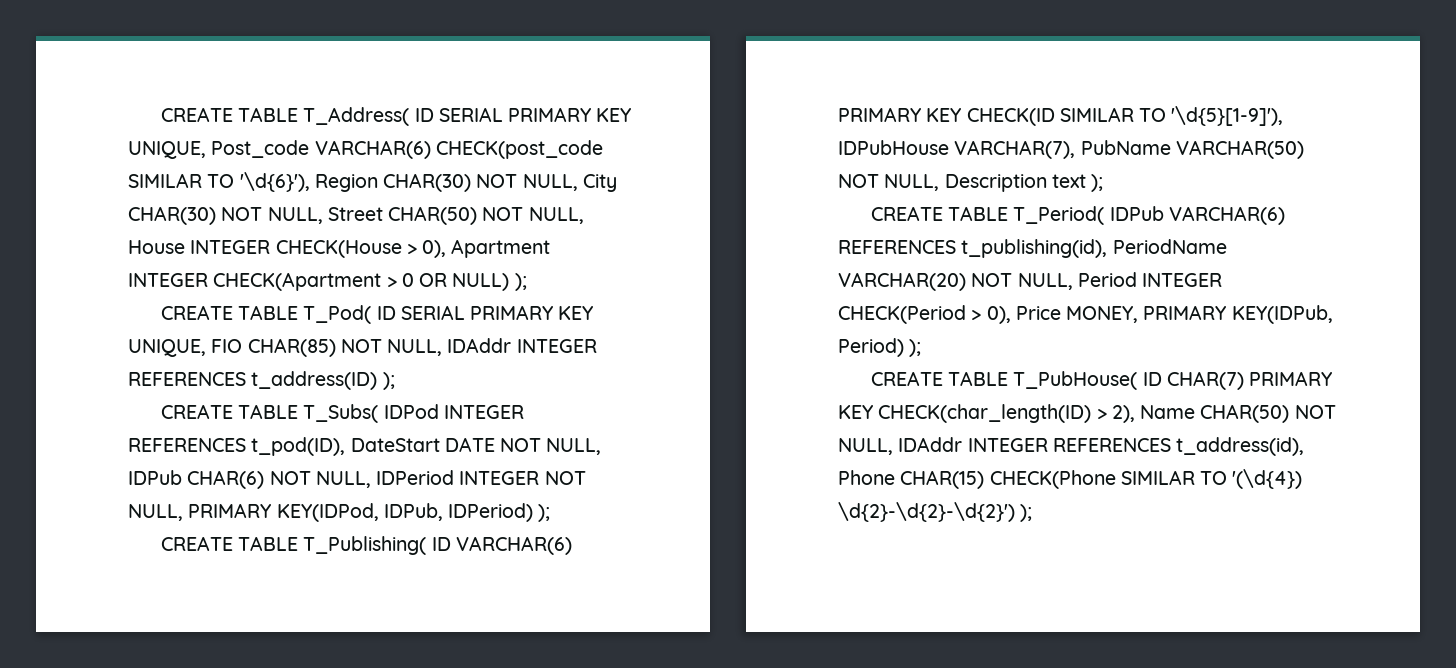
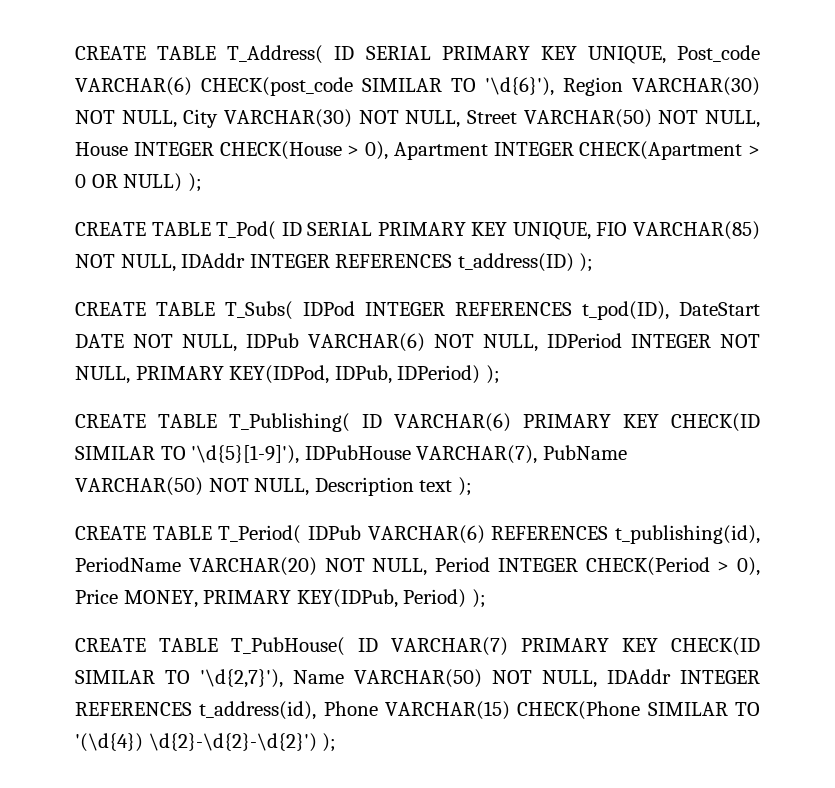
- CREATE TABLE T_Address( ID SERIAL PRIMARY KEY UNIQUE, Post_code VARCHAR(6) CHECK(post_code SIMILAR TO '\d{6}'), Region CHAR(30) NOT NULL, City CHAR(30) NOT NULL, Street CHAR(50) NOT NULL, House INTEGER CHECK(House > 0), Apartment INTEGER CHECK(Apartment > 0 OR NULL) );
+ CREATE TABLE T_Address( ID SERIAL PRIMARY KEY UNIQUE, Post_code VARCHAR(6) CHECK(post_code SIMILAR TO '\d{6}'), Region VARCHAR(30) NOT NULL, City VARCHAR(30) NOT NULL, Street VARCHAR(50) NOT NULL, House INTEGER CHECK(House > 0), Apartment INTEGER CHECK(Apartment > 0 OR NULL) );
- CREATE TABLE T_Pod( ID SERIAL PRIMARY KEY UNIQUE, FIO CHAR(85) NOT NULL, IDAddr INTEGER REFERENCES t_address(ID) );
+ CREATE TABLE T_Pod( ID SERIAL PRIMARY KEY UNIQUE, FIO VARCHAR(85) NOT NULL, IDAddr INTEGER REFERENCES t_address(ID) );
- CREATE TABLE T_Subs( IDPod INTEGER REFERENCES t_pod(ID), DateStart DATE NOT NULL, IDPub CHAR(6) NOT NULL, IDPeriod INTEGER NOT NULL, PRIMARY KEY(IDPod, IDPub, IDPeriod) );
+ CREATE TABLE T_Subs( IDPod INTEGER REFERENCES t_pod(ID), DateStart DATE NOT NULL, IDPub VARCHAR(6) NOT NULL, IDPeriod INTEGER NOT NULL, PRIMARY KEY(IDPod, IDPub, IDPeriod) );
- CREATE TABLE T_PubHouse( ID CHAR(7) PRIMARY KEY CHECK(char_length(ID) > 2), Name CHAR(50) NOT NULL, IDAddr INTEGER REFERENCES t_address(id), Phone CHAR(15) CHECK(Phone SIMILAR TO '(\d{4}) \d{2}-\d{2}-\d{2}') );
+ CREATE TABLE T_PubHouse( ID VARCHAR(7) PRIMARY KEY CHECK(ID SIMILAR TO '\d{2,7}'), Name VARCHAR(50) NOT NULL, IDAddr INTEGER REFERENCES t_address(id), Phone VARCHAR(15) CHECK(Phone SIMILAR TO '(\d{4}) \d{2}-\d{2}-\d{2}') );

